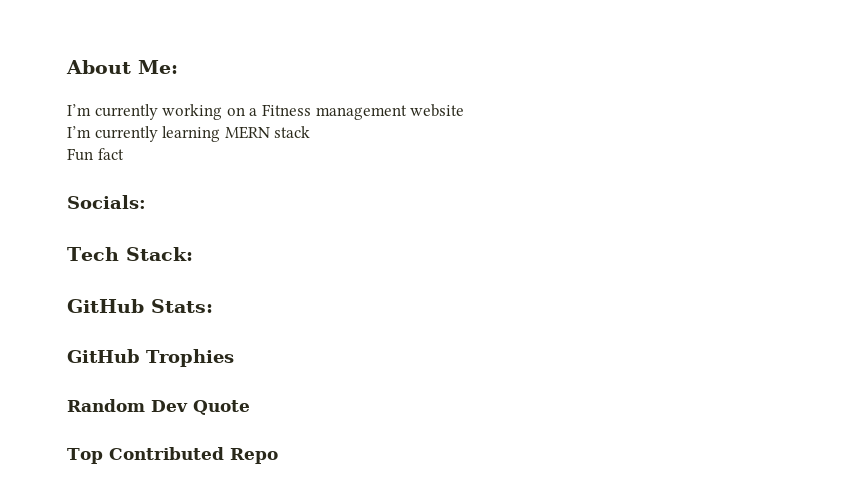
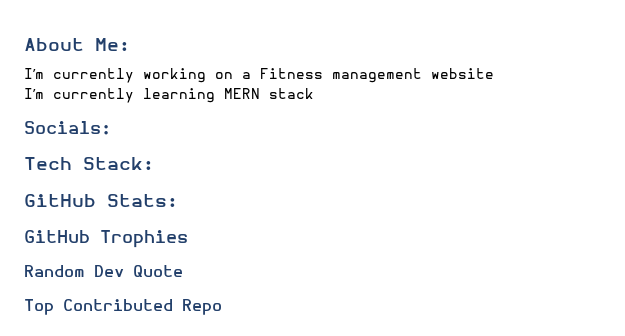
- Fun fact

